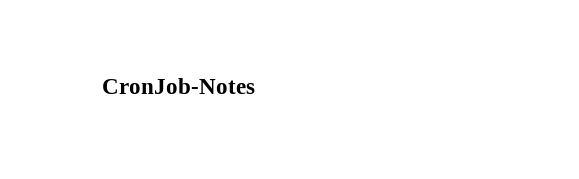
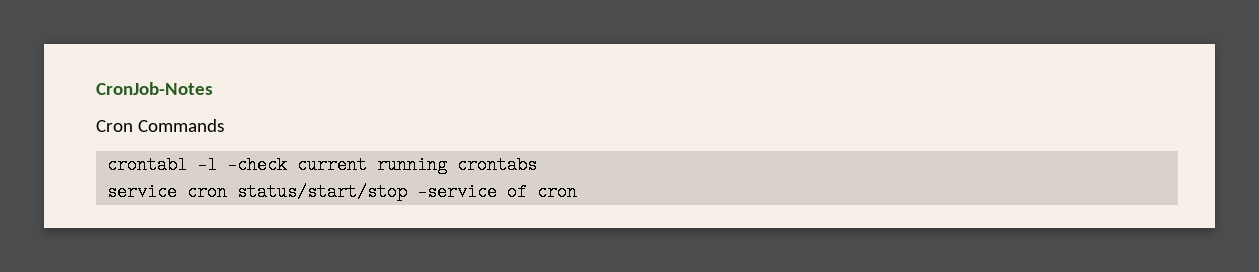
+ Cron Commands
+ crontabl -l -check current running crontabs
+ service cron status/start/stop -service of cron

